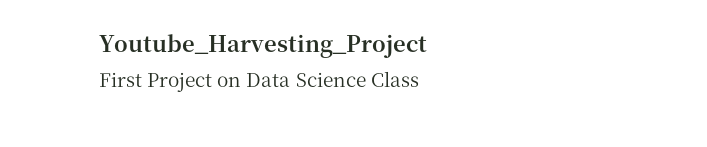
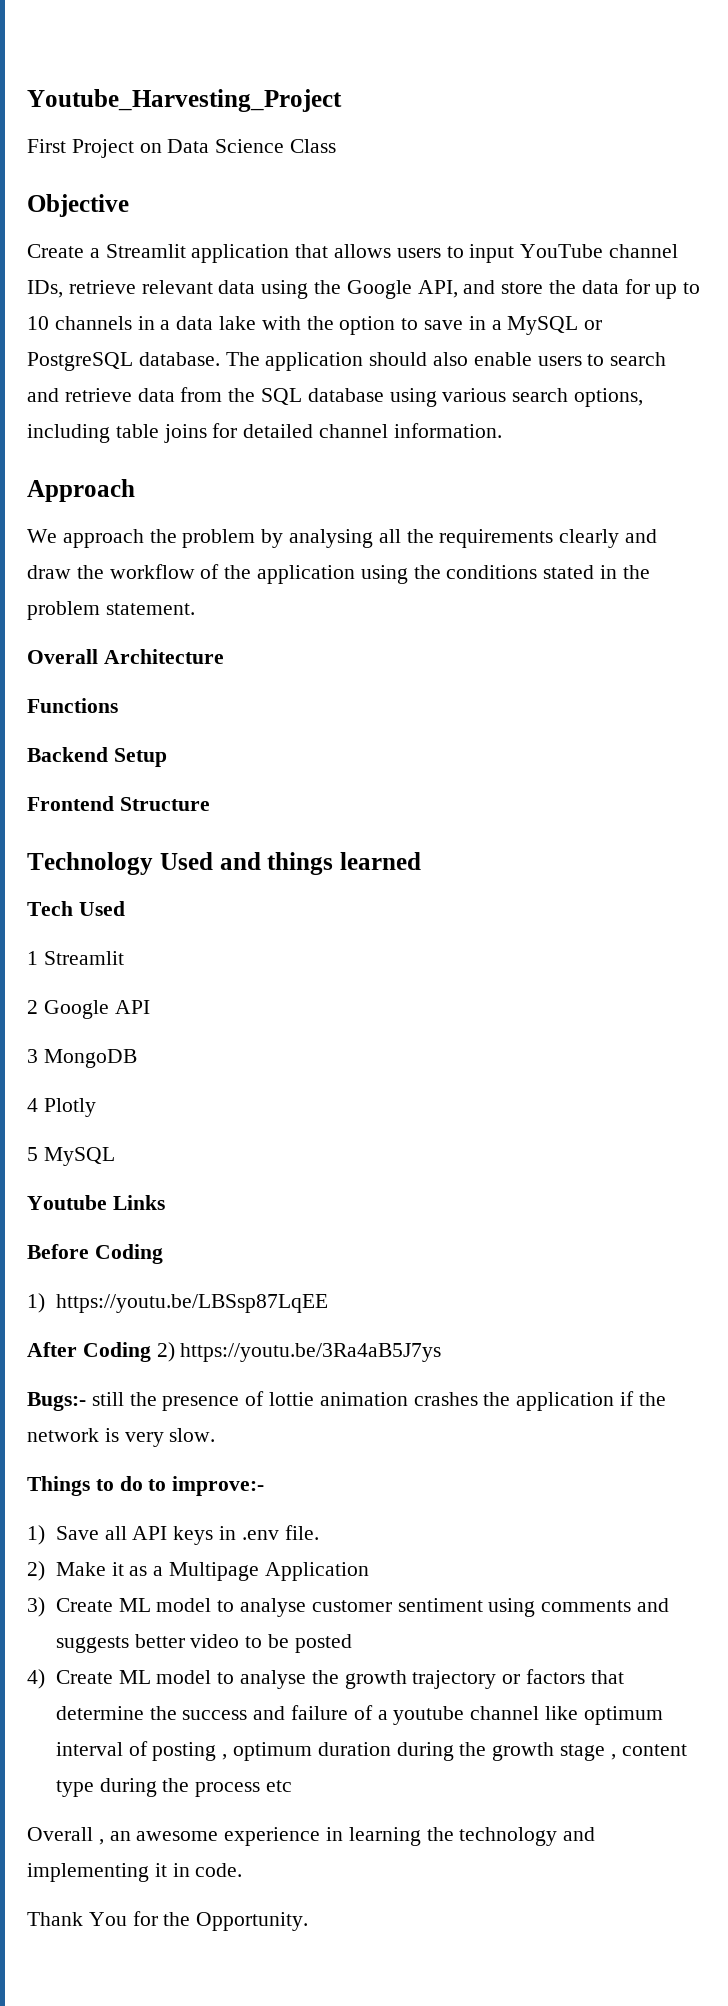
+ Objective
+ Create a Streamlit application that allows users to input YouTube channel IDs, retrieve relevant data using the Google API, and store the data for up to 10 channels in a data lake with the option to save in a MySQL or PostgreSQL database. The application should also enable users to search and retrieve data from the SQL database using various search options, including table joins for detailed channel information.
+ Approach
+ We approach the problem by analysing all the requirements clearly and draw the workflow of the application using the conditions stated in the problem statement.
+ Overall Architecture
+ Functions
+ Backend Setup
+ Frontend Structure
+ Technology Used and things learned
+ Tech Used
+ 1 Streamlit
+ 2 Google API
+ 3 MongoDB
+ 4 Plotly
+ 5 MySQL
+ Youtube Links
+ Before Coding
+ 1) https://youtu.be/LBSsp87LqEE
+ After Coding 2) https://youtu.be/3Ra4aB5J7ys
+ Bugs:- still the presence of lottie animation crashes the application if the network is very slow.
+ Things to do to improve:-
+ 1) Save all API keys in .env file.
+ 2) Make it as a Multipage Application
+ 3) Create ML model to analyse customer sentiment using comments and suggests better video to be posted
+ 4) Create ML model to analyse the growth trajectory or factors that determine the success and failure of a youtube channel like optimum interval of posting , optimum duration during the growth stage , content type during the process etc
+ Overall , an awesome experience in learning the technology and implementing it in code.
+ Thank You for the Opportunity.

